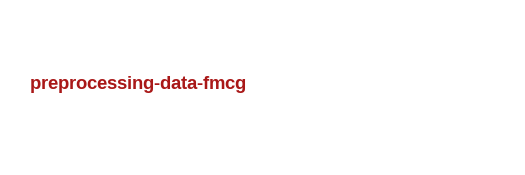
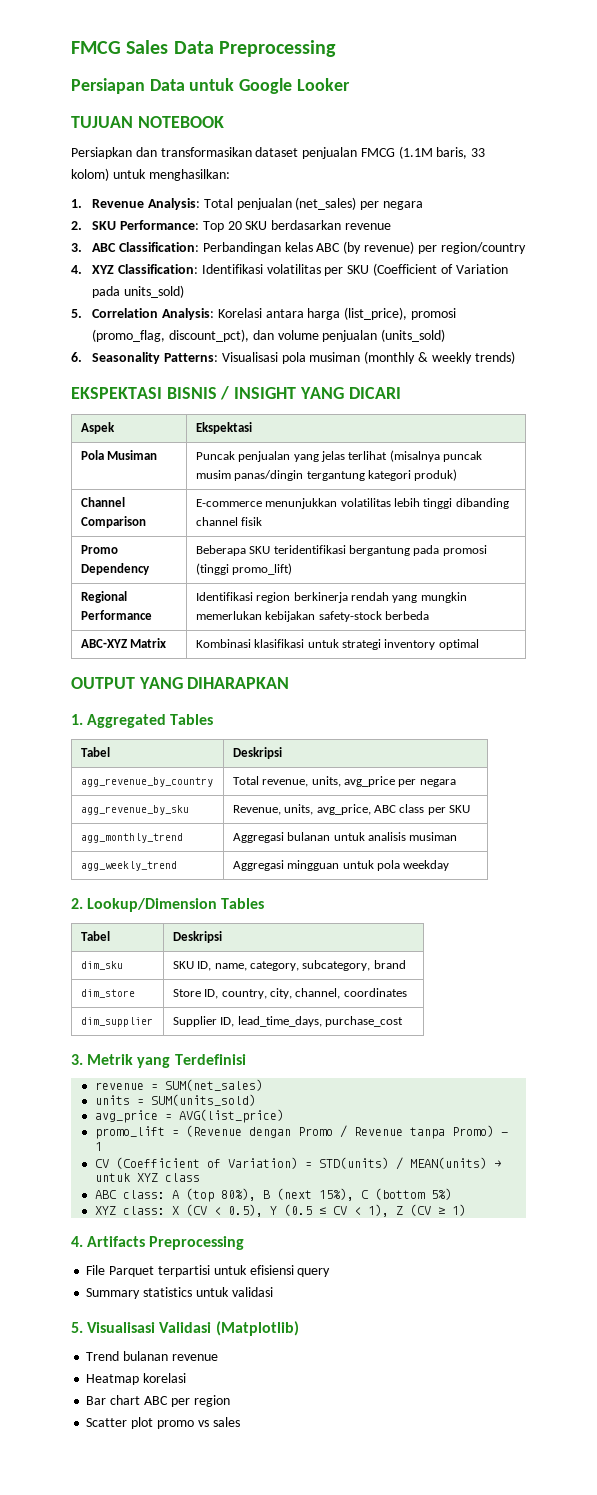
- preprocessing-data-fmcg
+ FMCG Sales Data Preprocessing
+ Persiapan Data untuk Google Looker
+ TUJUAN NOTEBOOK
+ Persiapkan dan transformasikan dataset penjualan FMCG (1.1M baris, 33 kolom) untuk menghasilkan:
+ 1. Revenue Analysis: Total penjualan (net_sales) per negara
+ 2. SKU Performance: Top 20 SKU berdasarkan revenue
+ 3. ABC Classification: Perbandingan kelas ABC (by revenue) per region/country
+ 4. XYZ Classification: Identifikasi volatilitas per SKU (Coefficient of Variation pada units_sold)
+ 5. Correlation Analysis: Korelasi antara harga (list_price), promosi (promo_flag, discount_pct), dan volume penjualan (units_sold)
+ 6. Seasonality Patterns: Visualisasi pola musiman (monthly & weekly trends)
+ EKSPEKTASI BISNIS / INSIGHT YANG DICARI
+ Aspek | Ekspektasi
+ Pola Musiman | Puncak penjualan yang jelas terlihat (misalnya puncak musim panas/dingin tergantung kategori produk)
+ Channel Comparison | E-commerce menunjukkan volatilitas lebih tinggi dibanding channel fisik
+ Promo Dependency | Beberapa SKU teridentifikasi bergantung pada promosi (tinggi promo_lift)
+ Regional Performance | Identifikasi region berkinerja rendah yang mungkin memerlukan kebijakan safety-stock berbeda
+ ABC-XYZ Matrix | Kombinasi klasifikasi untuk strategi inventory optimal
+ OUTPUT YANG DIHARAPKAN
+ 1. Aggregated Tables
+ Tabel | Deskripsi
+ agg_revenue_by_country | Total revenue, units, avg_price per negara
+ agg_revenue_by_sku | Revenue, units, avg_price, ABC class per SKU
+ agg_monthly_trend | Aggregasi bulanan untuk analisis musiman
+ agg_weekly_trend | Aggregasi mingguan untuk pola weekday
+ 2. Lookup/Dimension Tables
+ Tabel | Deskripsi
+ dim_sku | SKU ID, name, category, subcategory, brand
+ dim_store | Store ID, country, city, channel, coordinates
+ dim_supplier | Supplier ID, lead_time_days, purchase_cost
+ 3. Metrik yang Terdefinisi
+ revenue = SUM(net_sales)
+ units = SUM(units_sold)
+ avg_price = AVG(list_price)
+ promo_lift = (Revenue dengan Promo / Revenue tanpa Promo) - 1
+ CV (Coefficient of Variation) = STD(units) / MEAN(units) → untuk XYZ class
+ ABC class: A (top 80%), B (next 15%), C (bottom 5%)
+ XYZ class: X (CV < 0.5), Y (0.5 ≤ CV < 1), Z (CV ≥ 1)
+ 4. Artifacts Preprocessing
+ File Parquet terpartisi untuk efisiensi query
+ Summary statistics untuk validasi
+ 5. Visualisasi Validasi (Matplotlib)
+ Trend bulanan revenue
+ Heatmap korelasi
+ Bar chart ABC per region
+ Scatter plot promo vs sales

